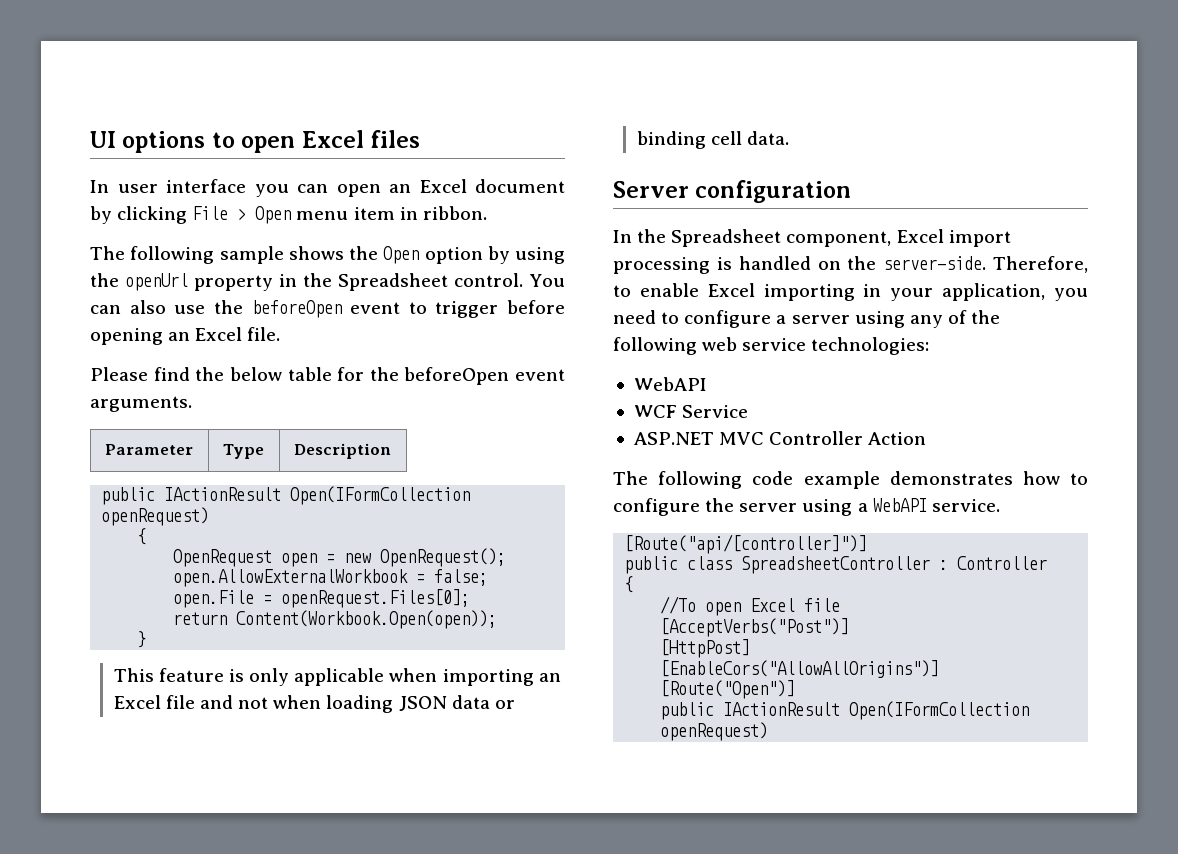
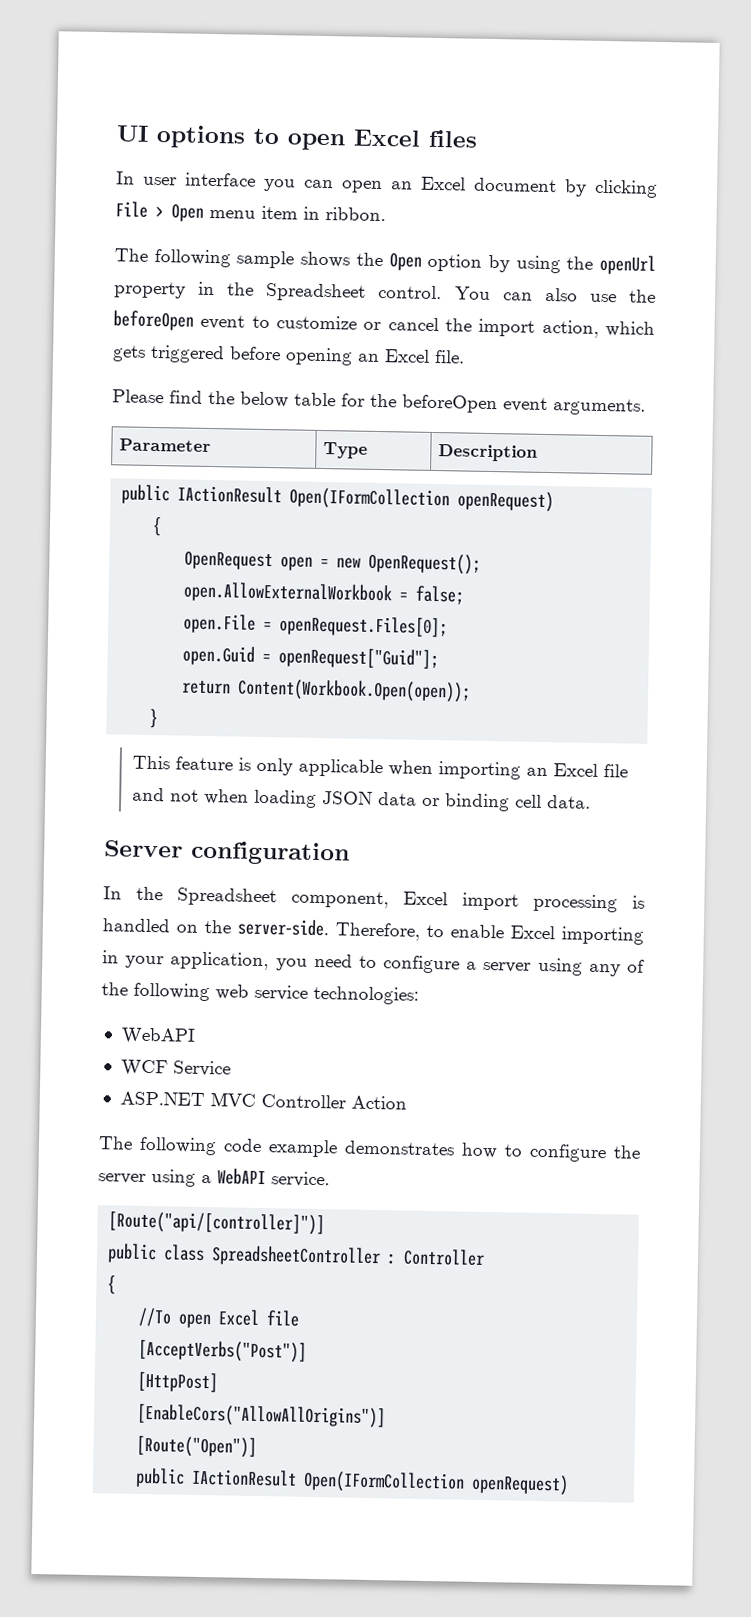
- You can also use the beforeOpen event to trigger before opening an Excel file.
+ You can also use the beforeOpen event to customize or cancel the import action, which gets triggered before opening an Excel file.
+ open.Guid = openRequest["Guid"];

